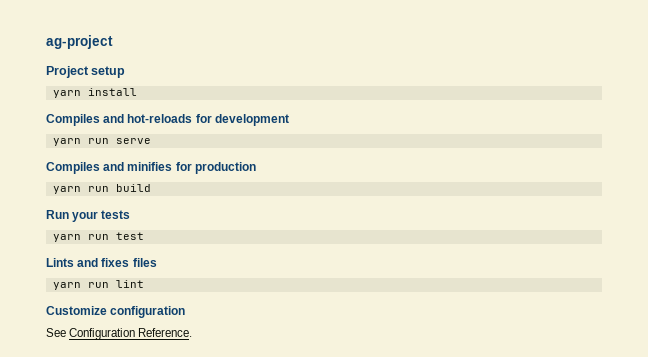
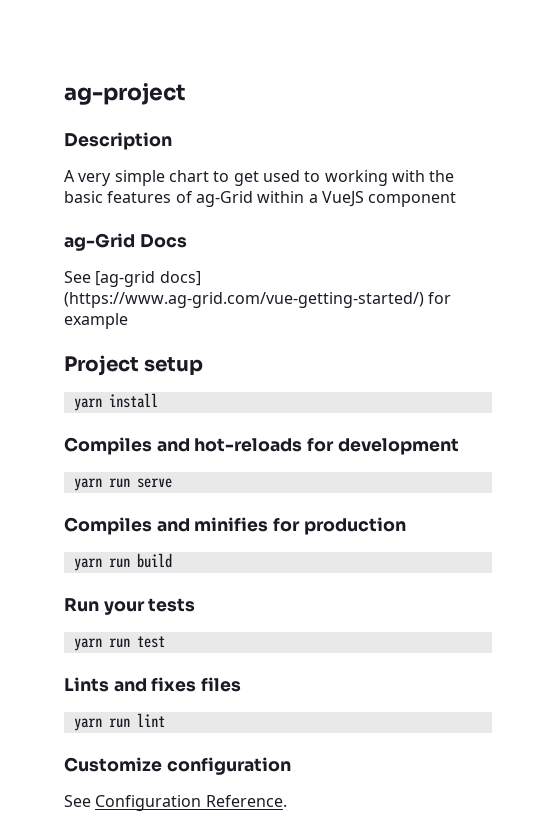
+ Description
+ A very simple chart to get used to working with the basic features of ag-Grid within a VueJS component
+ ag-Grid Docs
+ See [ag-grid docs] (https://www.ag-grid.com/vue-getting-started/) for example

